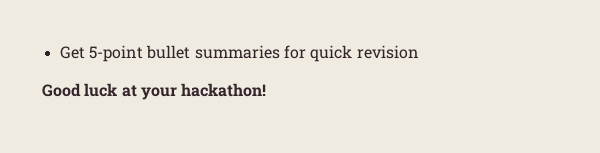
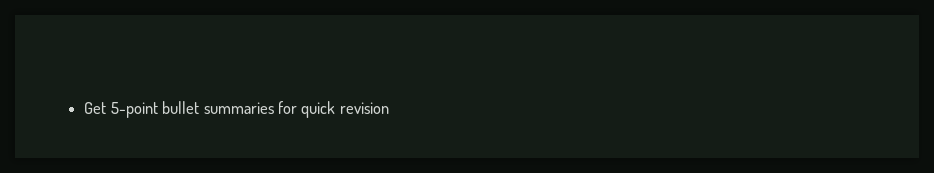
- Good luck at your hackathon!

